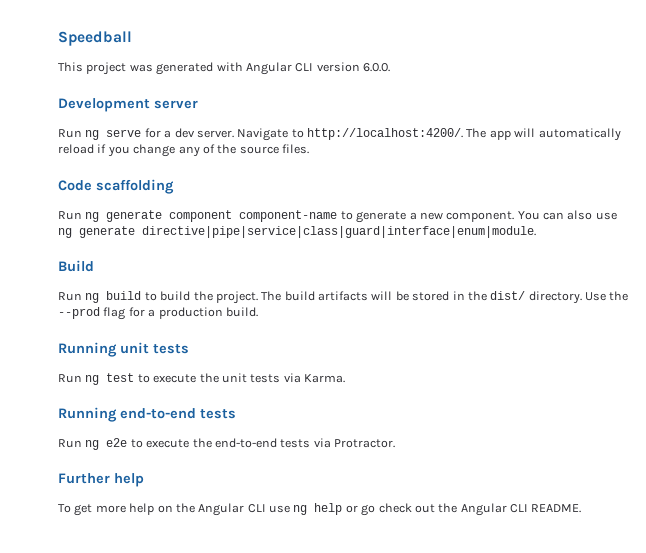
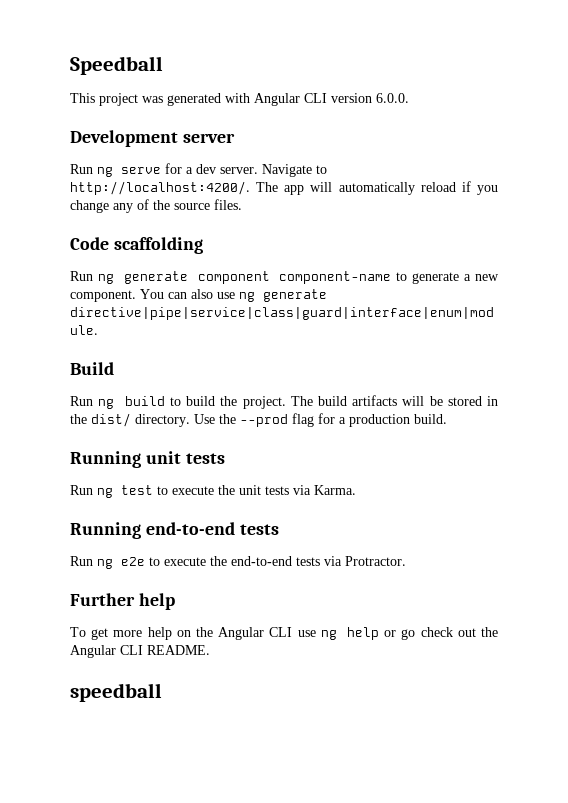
+ speedball

